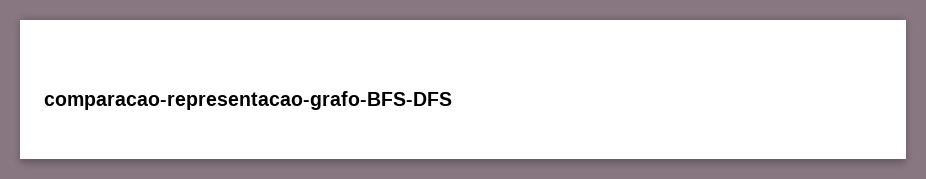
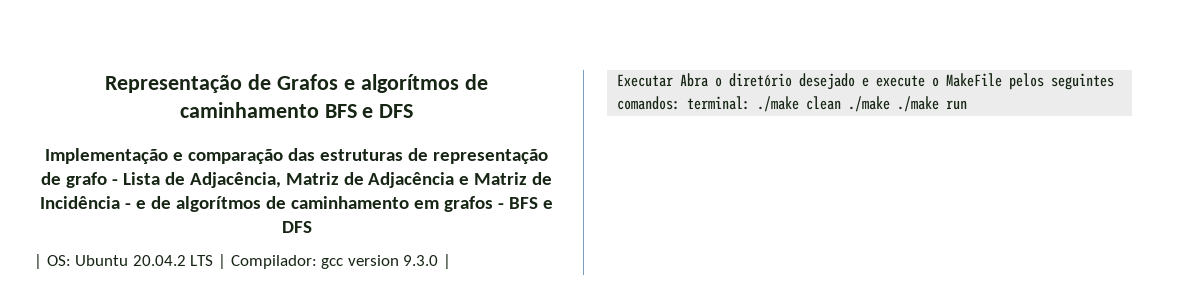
- comparacao-representacao-grafo-BFS-DFS
+ Representação de Grafos e algorítmos de caminhamento BFS e DFS
+ Implementação e comparação das estruturas de representação de grafo - Lista de Adjacência, Matriz de Adjacência e Matriz de Incidência - e de algorítmos de caminhamento em grafos - BFS e DFS
+ | OS: Ubuntu 20.04.2 LTS | Compilador: gcc version 9.3.0 |
+ Executar Abra o diretório desejado e execute o MakeFile pelos seguintes comandos: terminal: ./make clean ./make ./make run

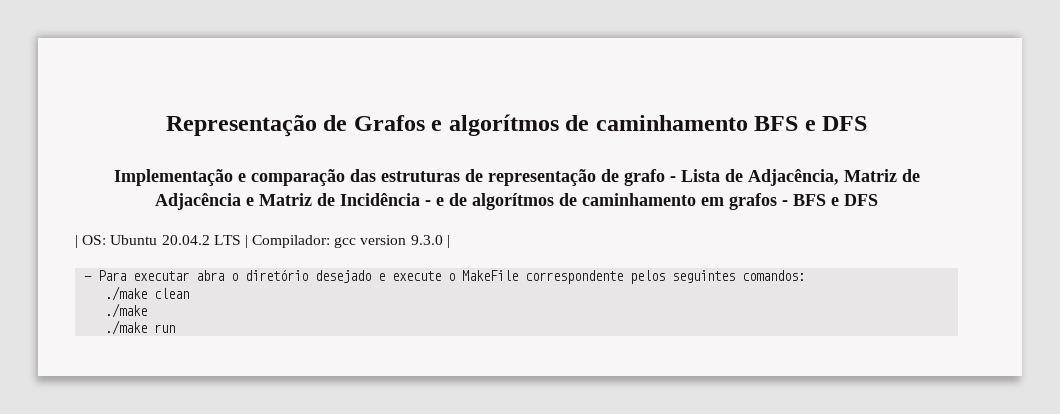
- Executar Abra o diretório desejado e execute o MakeFile pelos seguintes comandos: terminal: ./make clean ./make ./make run
+ - Para executar abra o diretório desejado e execute o MakeFile correspondente pelos seguintes comandos:
+ ./make clean
+ ./make
+ ./make run

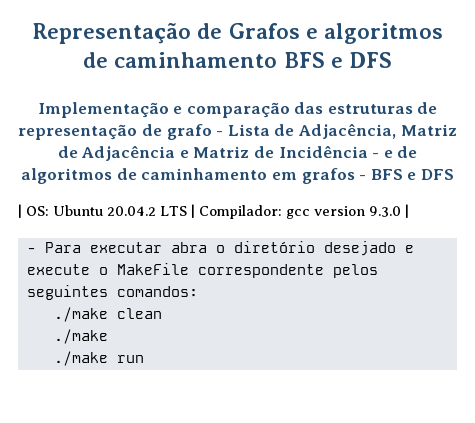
- Representação de Grafos e algorítmos de caminhamento BFS e DFS
+ Representação de Grafos e algoritmos de caminhamento BFS e DFS
- Implementação e comparação das estruturas de representação de grafo - Lista de Adjacência, Matriz de Adjacência e Matriz de Incidência - e de algorítmos de caminhamento em grafos - BFS e DFS
+ Implementação e comparação das estruturas de representação de grafo - Lista de Adjacência, Matriz de Adjacência e Matriz de Incidência - e de algoritmos de caminhamento em grafos - BFS e DFS

